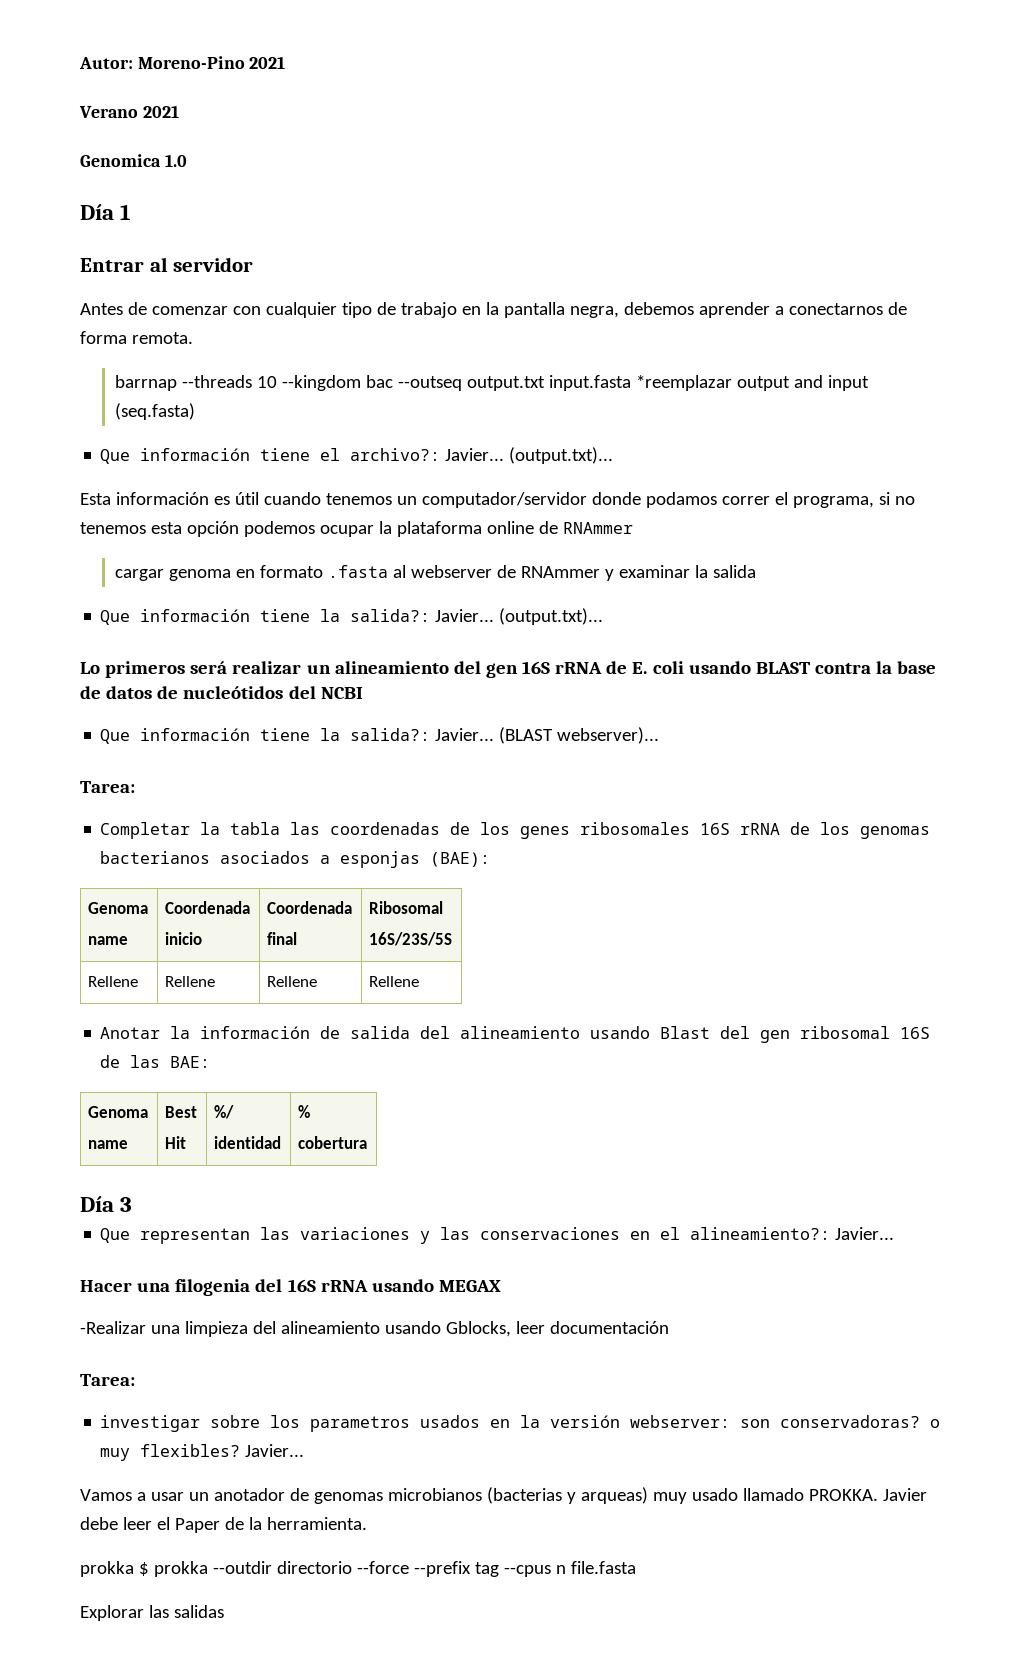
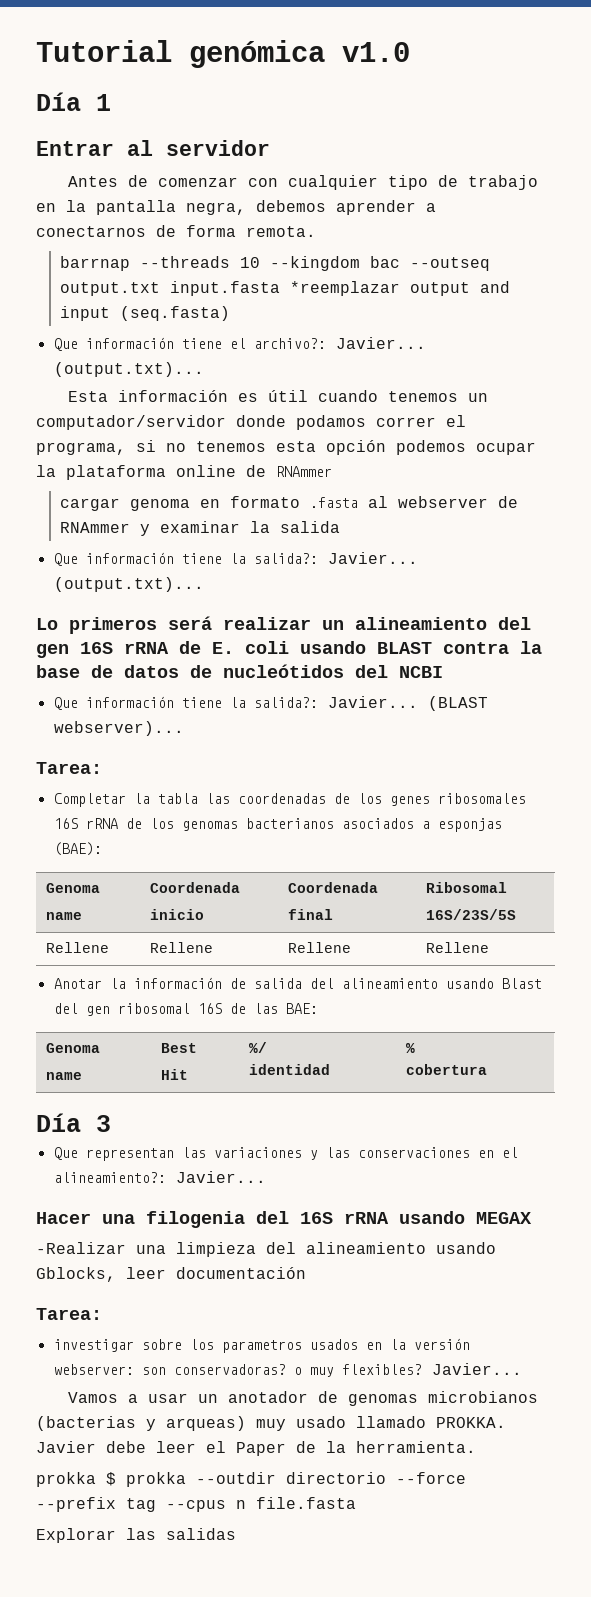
- Autor: Moreno-Pino 2021
- Verano 2021
- Genomica 1.0
+ Tutorial genómica v1.0

